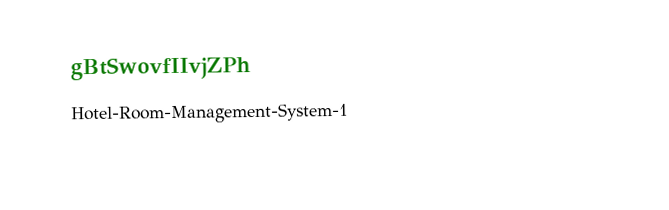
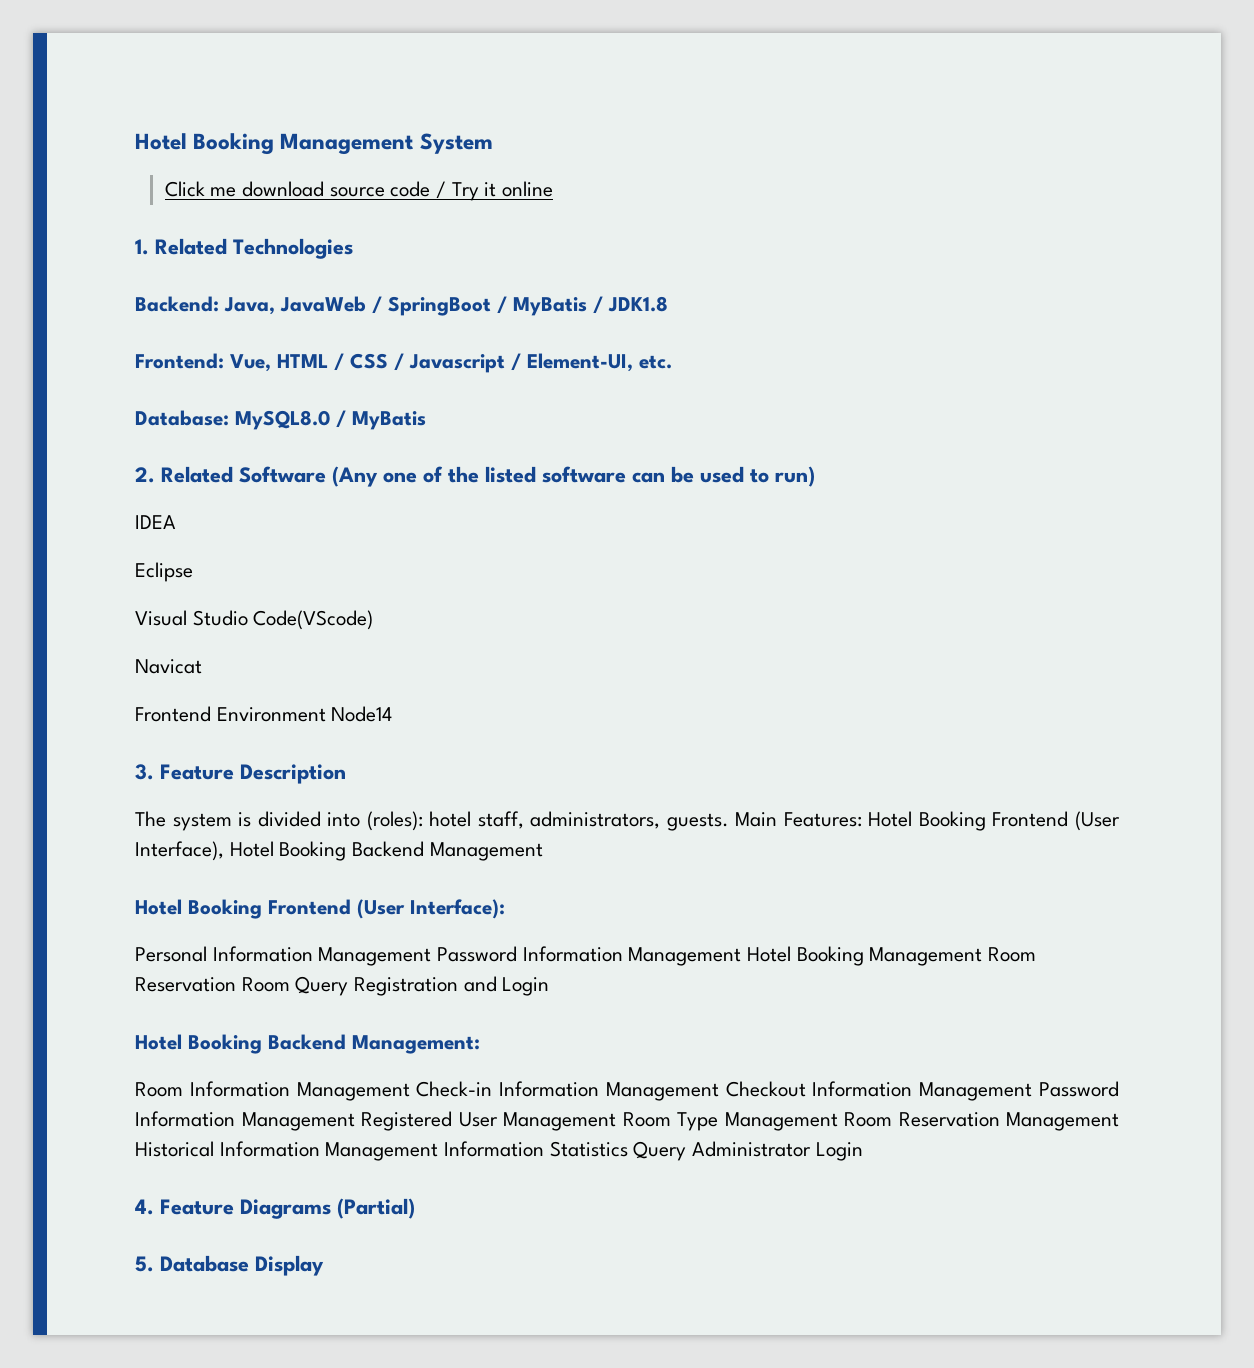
- gBtSwovfIIvjZPh
- Hotel-Room-Management-System-1
+ Hotel Booking Management System
+ Click me download source code / Try it online
+ 1. Related Technologies
+ Backend: Java, JavaWeb / SpringBoot / MyBatis / JDK1.8
+ Frontend: Vue, HTML / CSS / Javascript / Element-UI, etc.
+ Database: MySQL8.0 / MyBatis
+ 2. Related Software (Any one of the listed software can be used to run)
+ IDEA
+ Eclipse
+ Visual Studio Code(VScode)
+ Navicat
+ Frontend Environment Node14
+ 3. Feature Description
+ The system is divided into (roles): hotel staff, administrators, guests. Main Features: Hotel Booking Frontend (User Interface), Hotel Booking Backend Management
+ Hotel Booking Frontend (User Interface):
+ Personal Information Management Password Information Management Hotel Booking Management Room Reservation Room Query Registration and Login
+ Hotel Booking Backend Management:
+ Room Information Management Check-in Information Management Checkout Information Management Password Information Management Registered User Management Room Type Management Room Reservation Management Historical Information Management Information Statistics Query Administrator Login
+ 4. Feature Diagrams (Partial)
+ 5. Database Display

